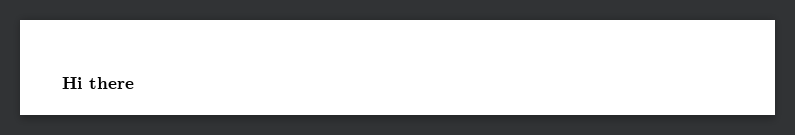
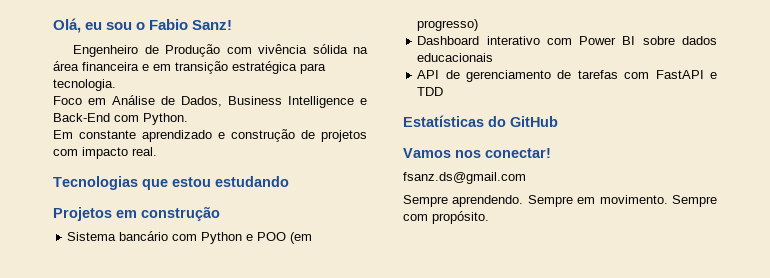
- Hi there
+ Olá, eu sou o Fabio Sanz!
+ Engenheiro de Produção com vivência sólida na área financeira e em transição estratégica para tecnologia.
+ Foco em Análise de Dados, Business Intelligence e Back-End com Python.
+ Em constante aprendizado e construção de projetos com impacto real.
+ Tecnologias que estou estudando
+ Projetos em construção
+ Sistema bancário com Python e POO (em progresso)
+ Dashboard interativo com Power BI sobre dados educacionais
+ API de gerenciamento de tarefas com FastAPI e TDD
+ Estatísticas do GitHub
+ Vamos nos conectar!
+ fsanz.ds@gmail.com
+ Sempre aprendendo. Sempre em movimento. Sempre com propósito.

